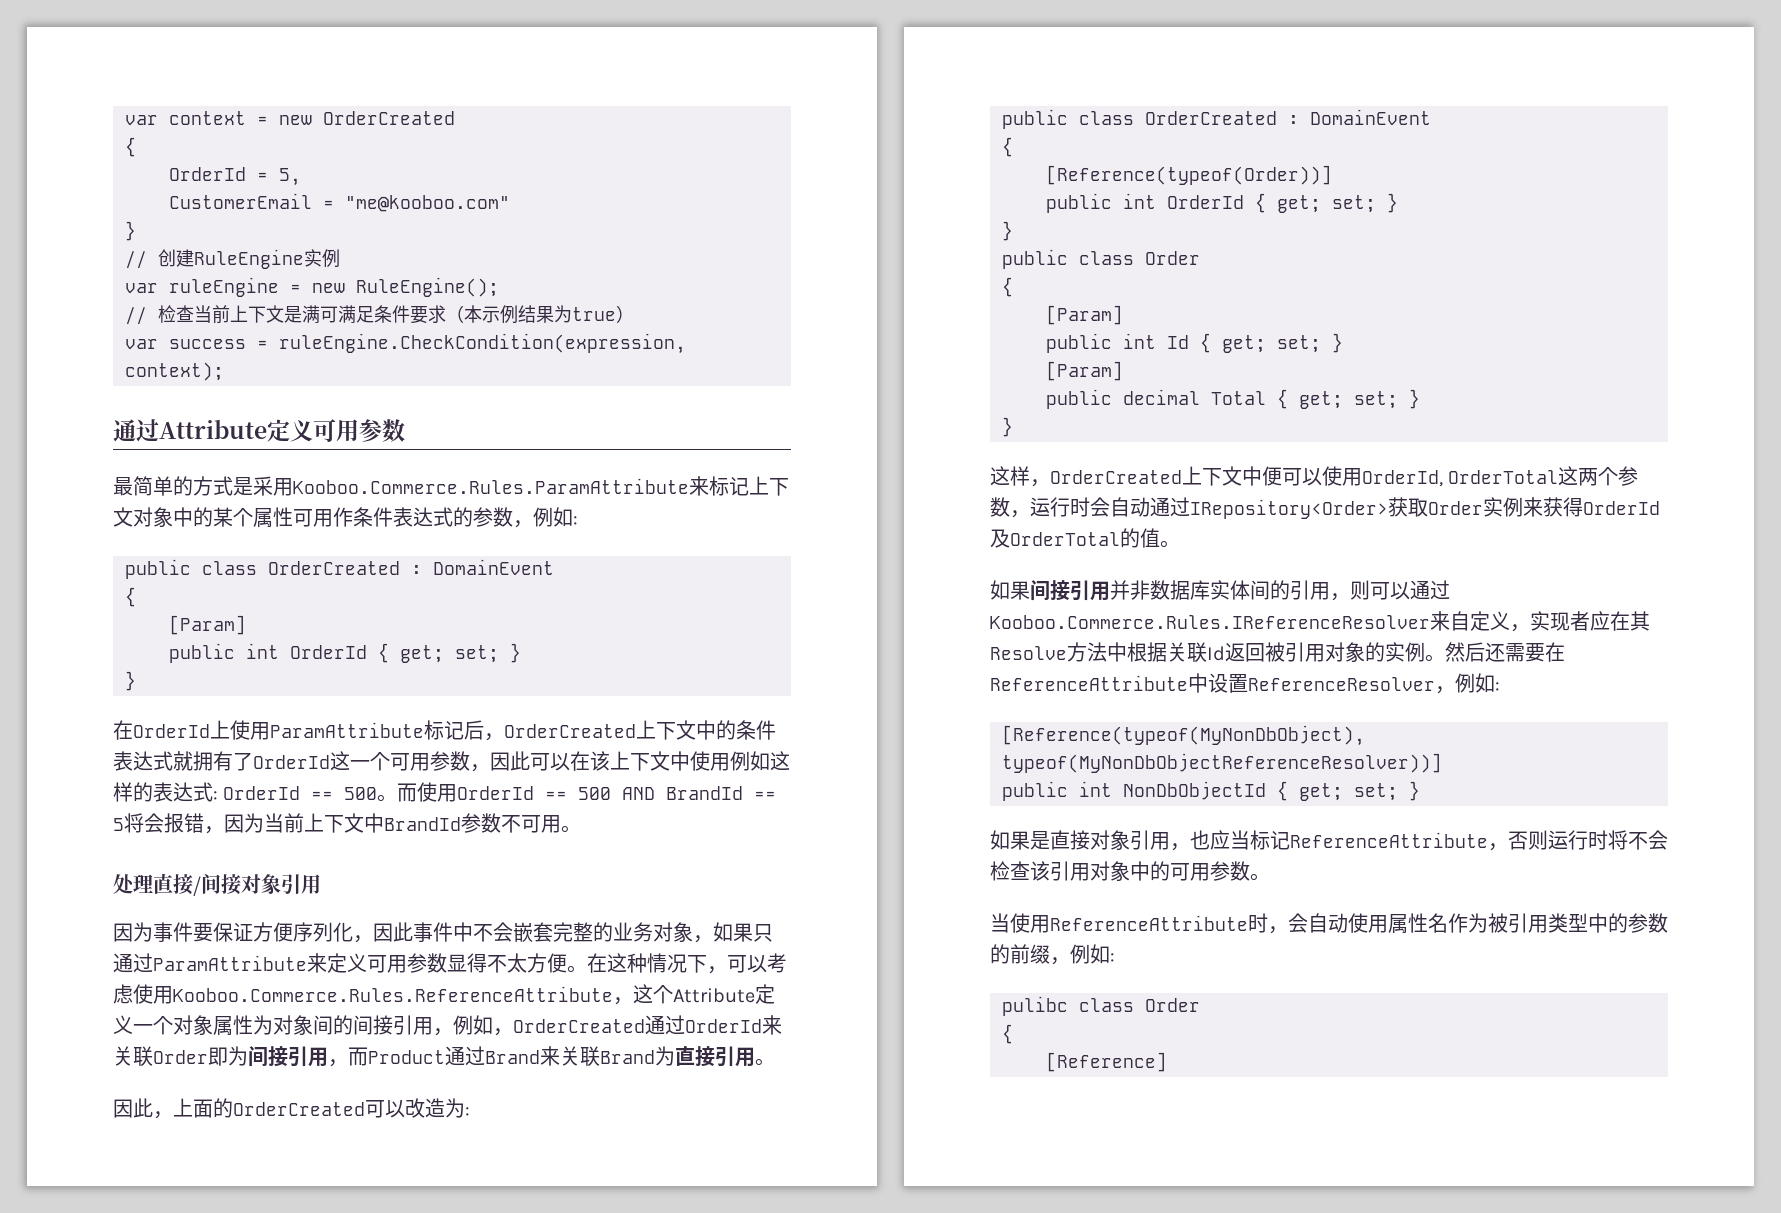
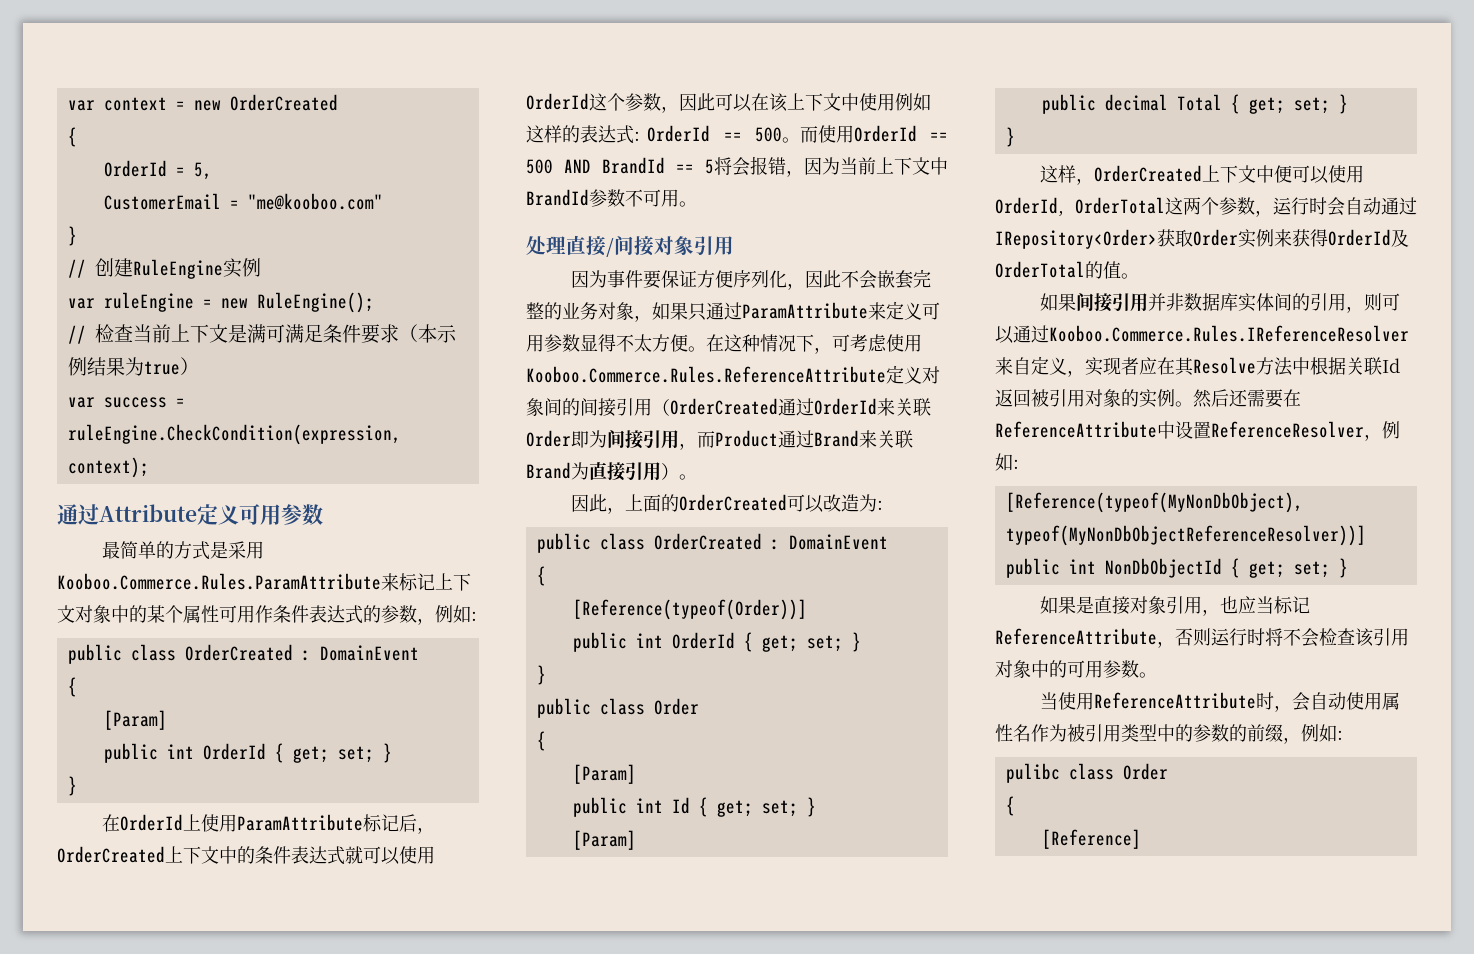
- 在OrderId上使用ParamAttribute标记后，OrderCreated上下文中的条件表达式就拥有了OrderId这一个可用参数，因此可以在该上下文中使用例如这样的表达式: OrderId == 500。
+ 在OrderId上使用ParamAttribute标记后，OrderCreated上下文中的条件表达式就可以使用OrderId这个参数，因此可以在该上下文中使用例如这样的表达式: OrderId == 500。
- 因为事件要保证方便序列化，因此事件中不会嵌套完整的业务对象，如果只通过ParamAttribute来定义可用参数显得不太方便。
+ 因为事件要保证方便序列化，因此不会嵌套完整的业务对象，如果只通过ParamAttribute来定义可用参数显得不太方便。
- 在这种情况下，可以考虑使用Kooboo.Commerce.Rules.ReferenceAttribute，这个Attribute定义一个对象属性为对象间的间接引用，例如，OrderCreated通过OrderId来关联Order即为间接引用，而Product通过Brand来关联Brand为直接引用。
+ 在这种情况下，可考虑使用Kooboo.Commerce.Rules.ReferenceAttribute定义对象间的间接引用（OrderCreated通过OrderId来关联Order即为间接引用，而Product通过Brand来关联Brand为直接引用）。

